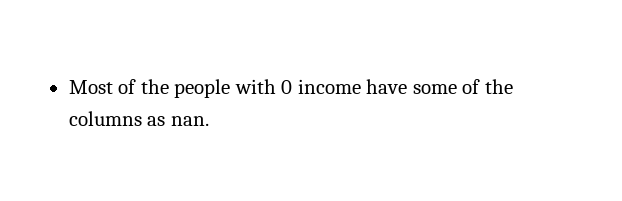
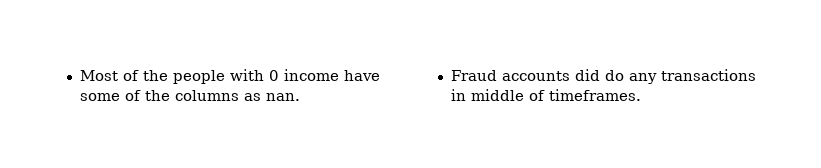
+ Fraud accounts did do any transactions in middle of timeframes.

